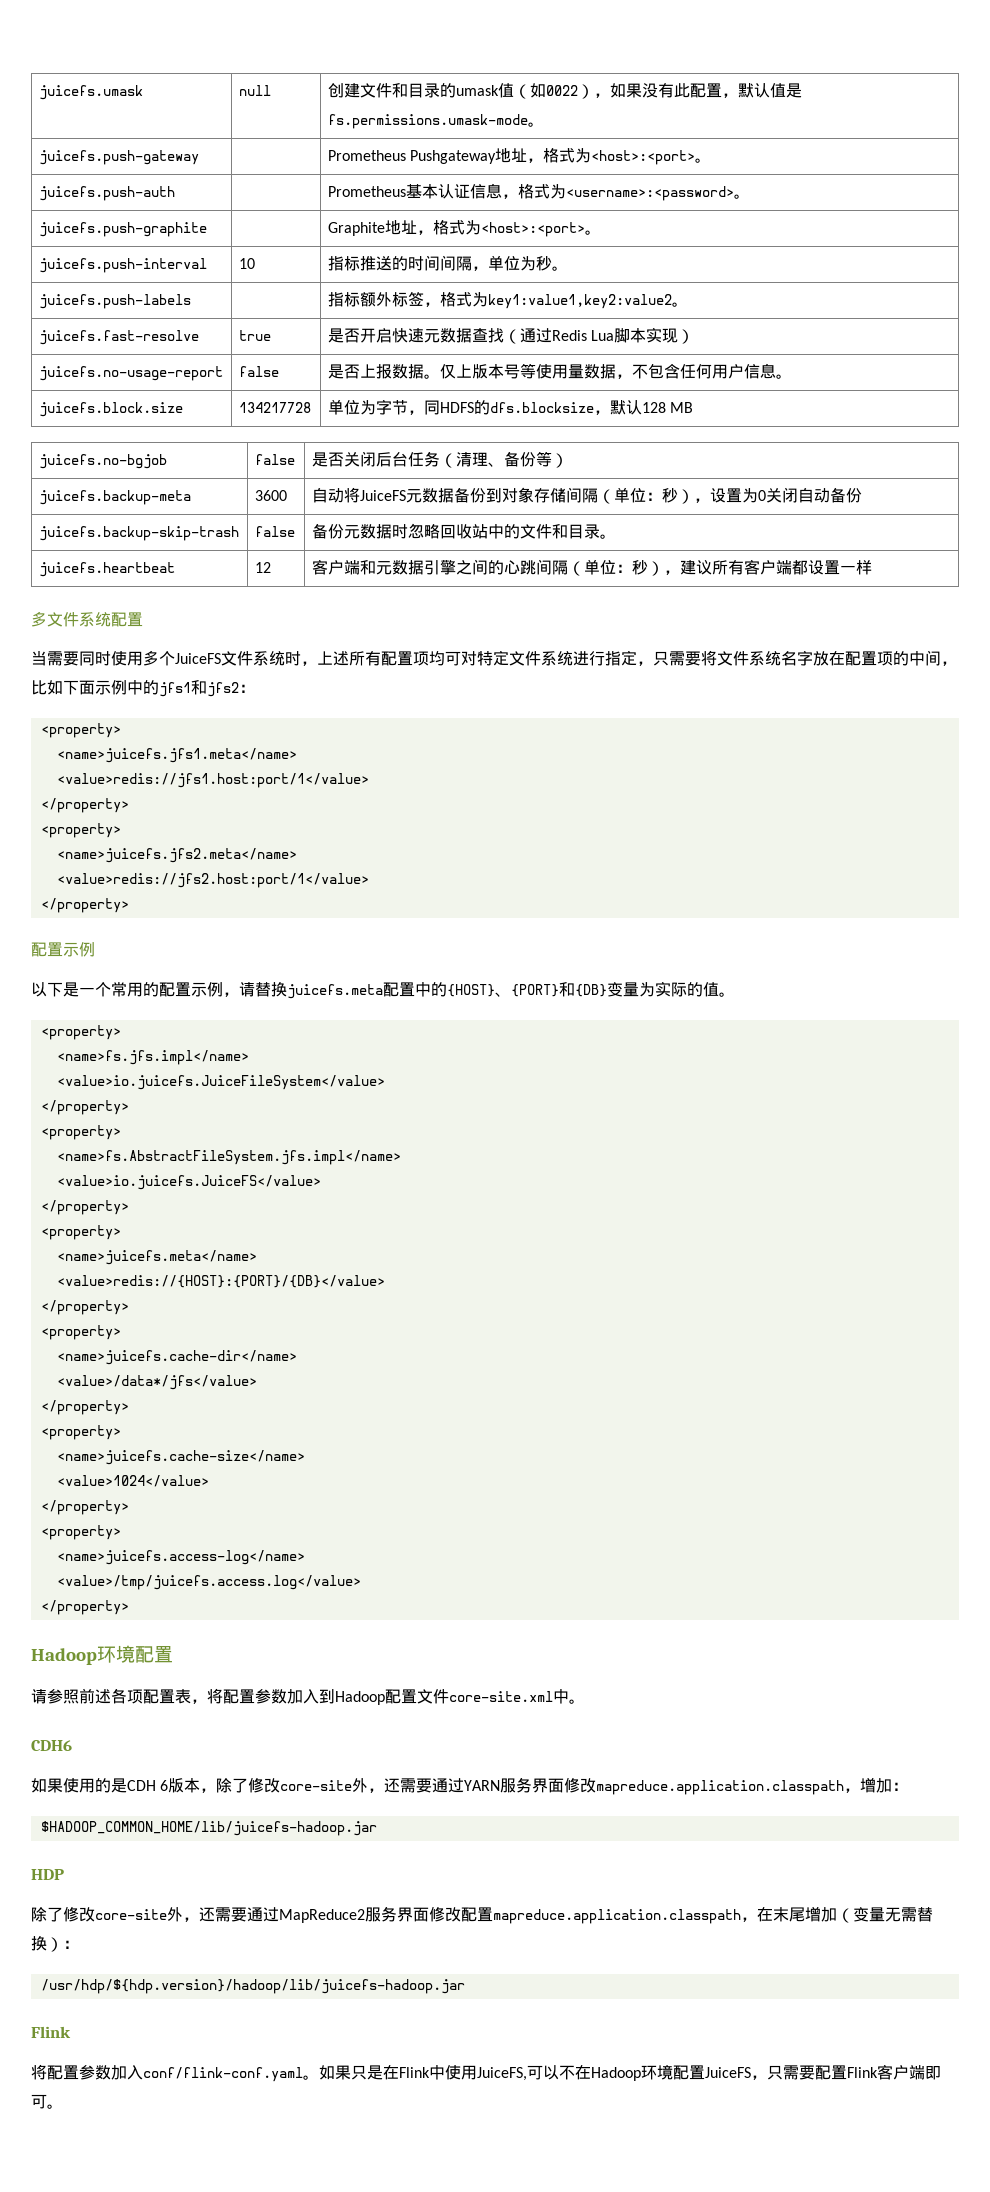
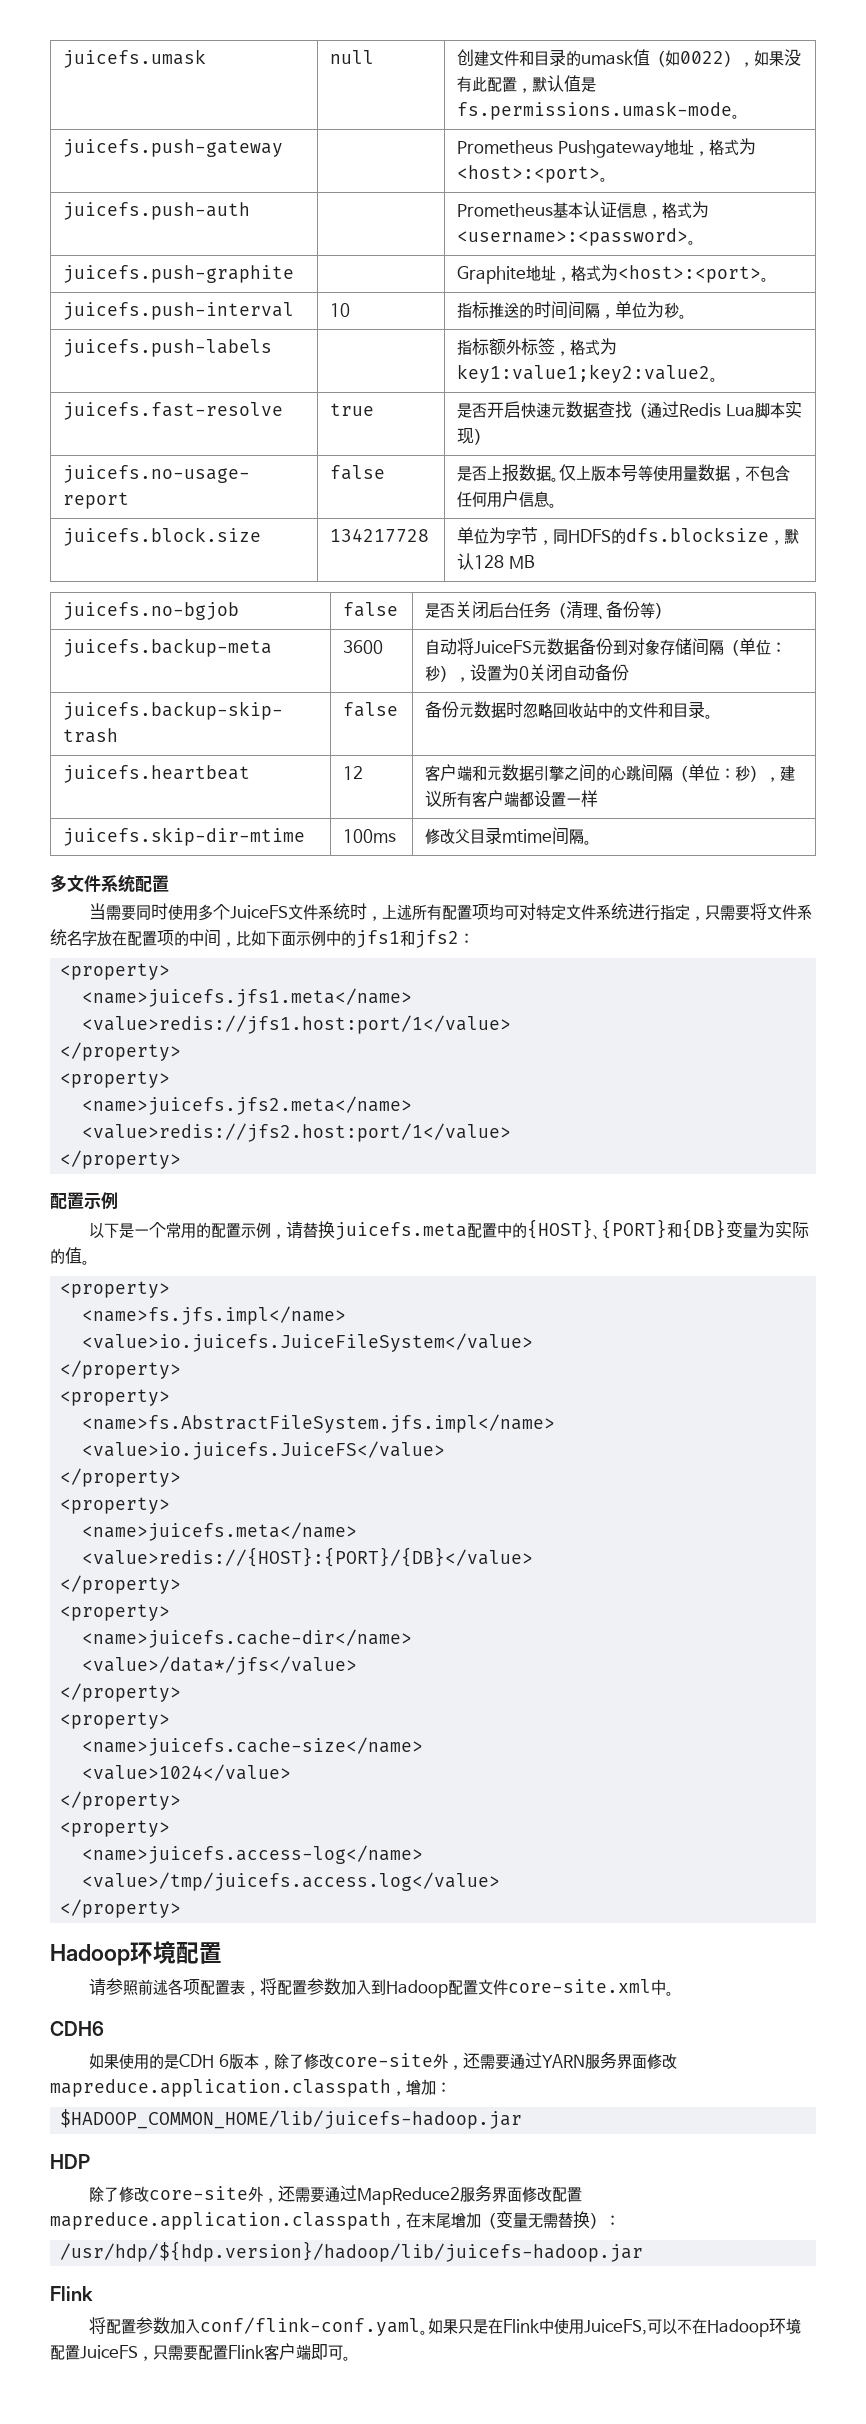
- juicefs.push-labels | | 指标额外标签，格式为key1:value1,key2:value2。
+ juicefs.push-labels | | 指标额外标签，格式为key1:value1;key2:value2。
+ juicefs.skip-dir-mtime | 100ms | 修改父目录mtime间隔。

